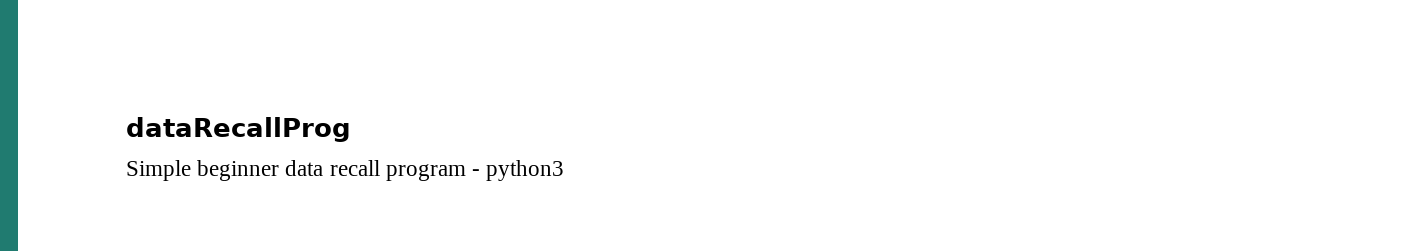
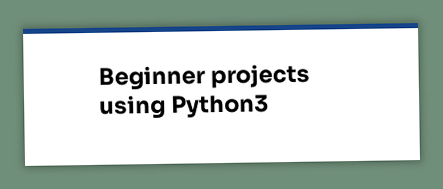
- dataRecallProg
- Simple beginner data recall program - python3
+ Beginner projects using Python3

